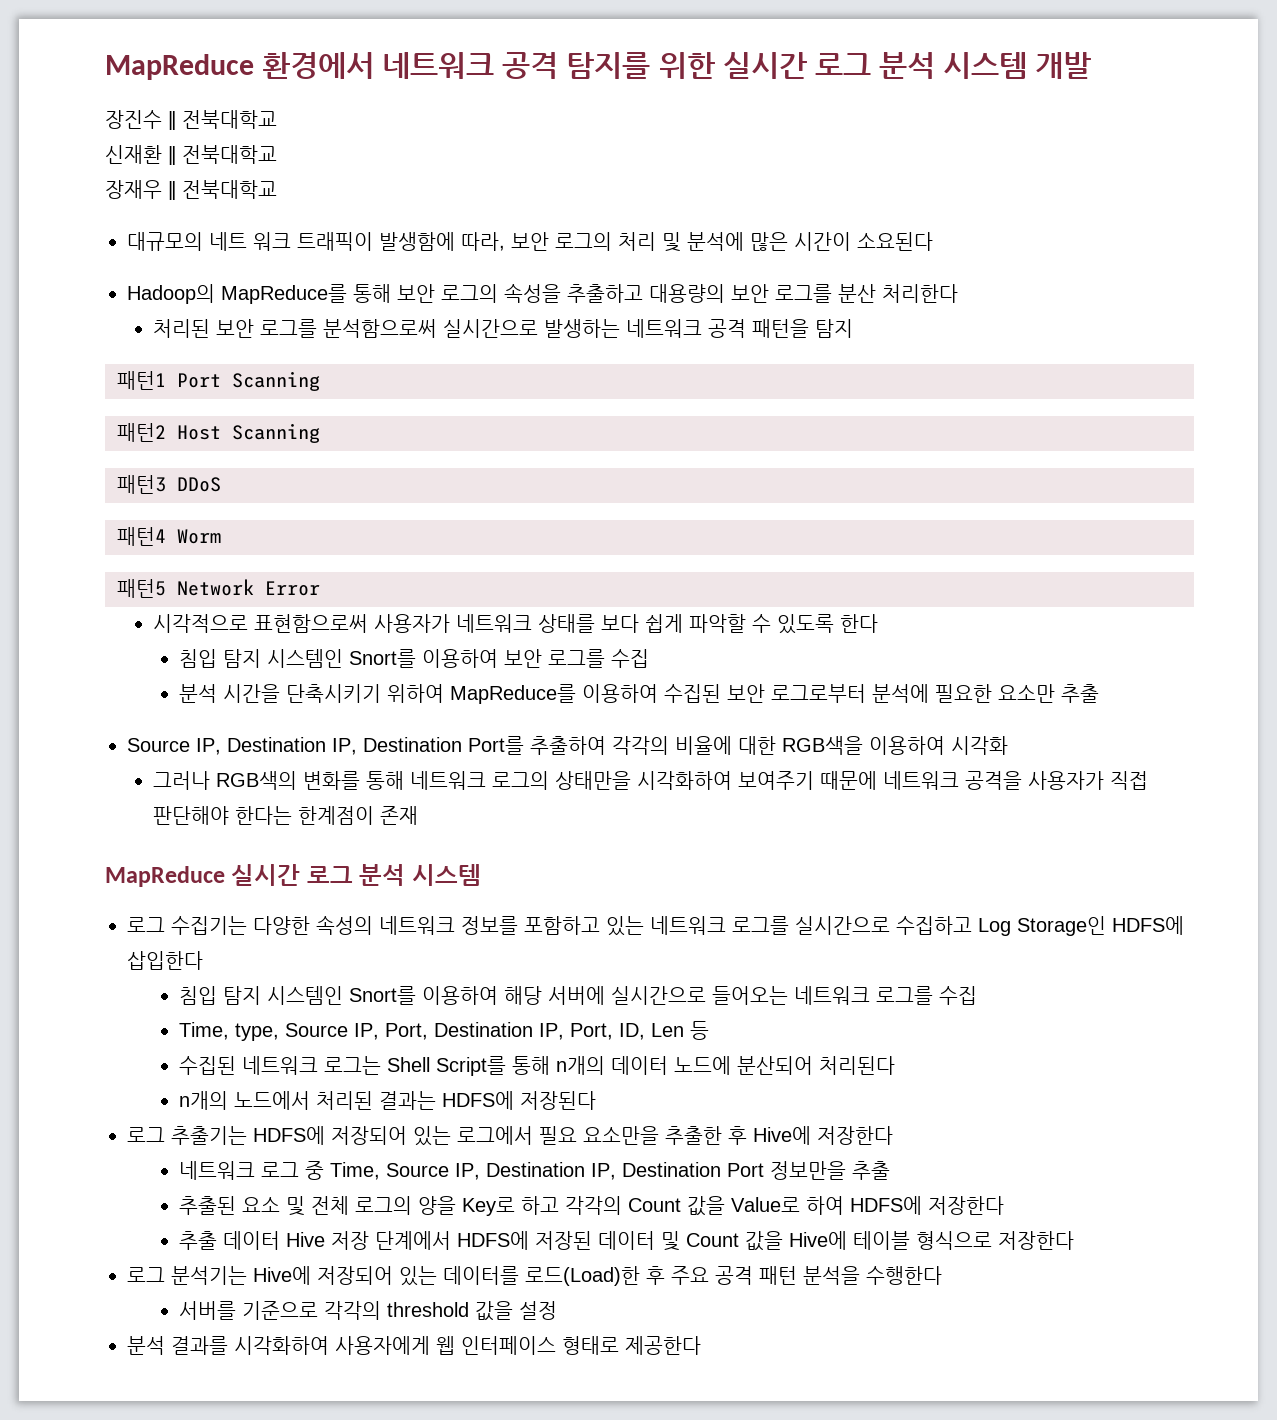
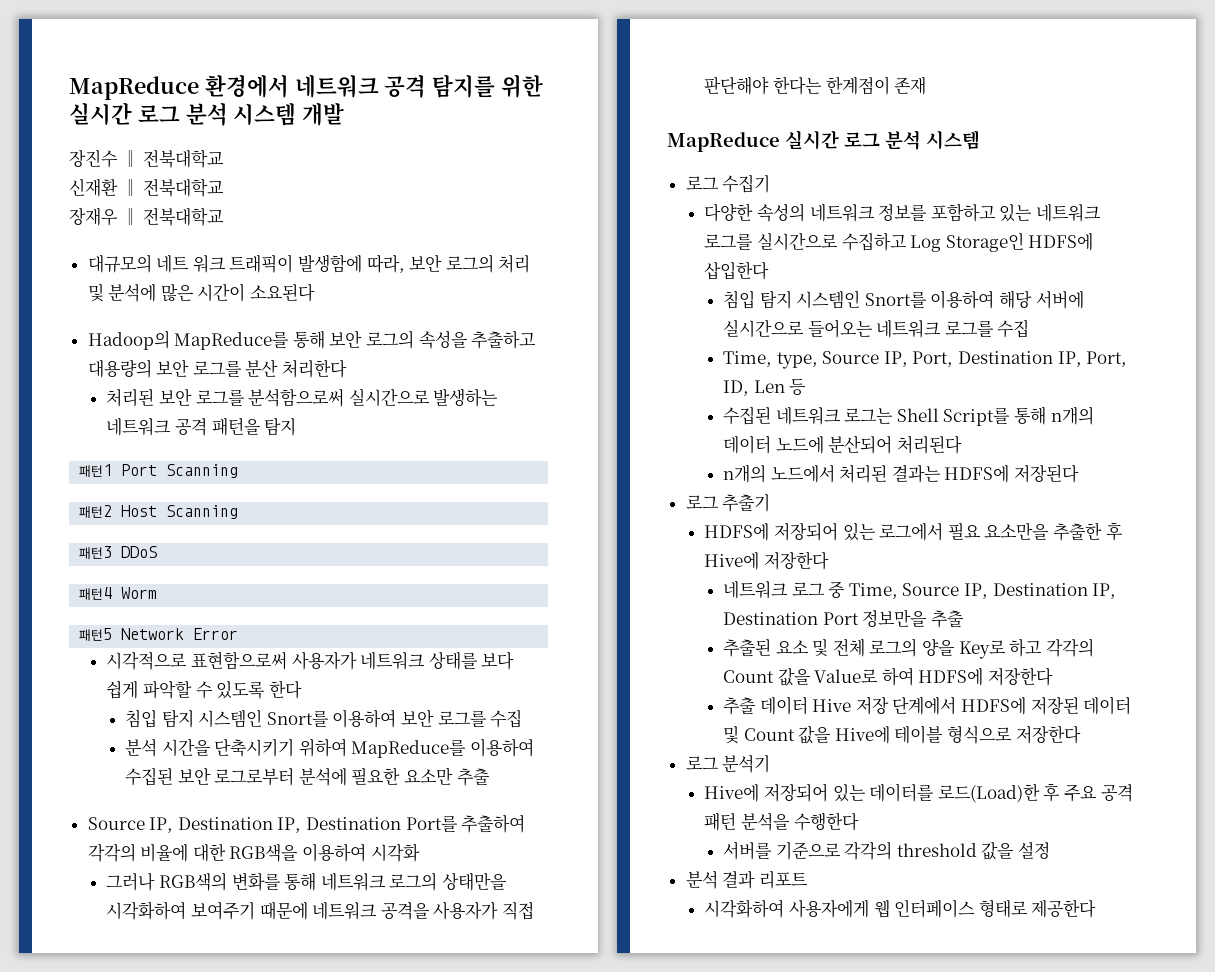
- 로그 수집기는 다양한 속성의 네트워크 정보를 포함하고 있는 네트워크 로그를 실시간으로 수집하고 Log Storage인 HDFS에 삽입한다
+ 로그 수집기
+ 다양한 속성의 네트워크 정보를 포함하고 있는 네트워크 로그를 실시간으로 수집하고 Log Storage인 HDFS에 삽입한다
- 로그 추출기는 HDFS에 저장되어 있는 로그에서 필요 요소만을 추출한 후 Hive에 저장한다
+ 로그 추출기
+ HDFS에 저장되어 있는 로그에서 필요 요소만을 추출한 후 Hive에 저장한다
- 로그 분석기는 Hive에 저장되어 있는 데이터를 로드(Load)한 후 주요 공격 패턴 분석을 수행한다
+ 로그 분석기
+ Hive에 저장되어 있는 데이터를 로드(Load)한 후 주요 공격 패턴 분석을 수행한다
- 분석 결과를 시각화하여 사용자에게 웹 인터페이스 형태로 제공한다
+ 분석 결과 리포트
+ 시각화하여 사용자에게 웹 인터페이스 형태로 제공한다

